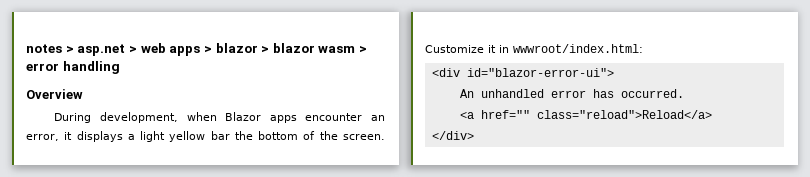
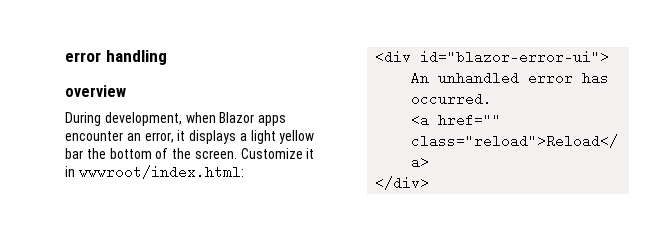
- notes > asp.net > web apps > blazor > blazor wasm > error handling
+ error handling
- Overview
+ overview

